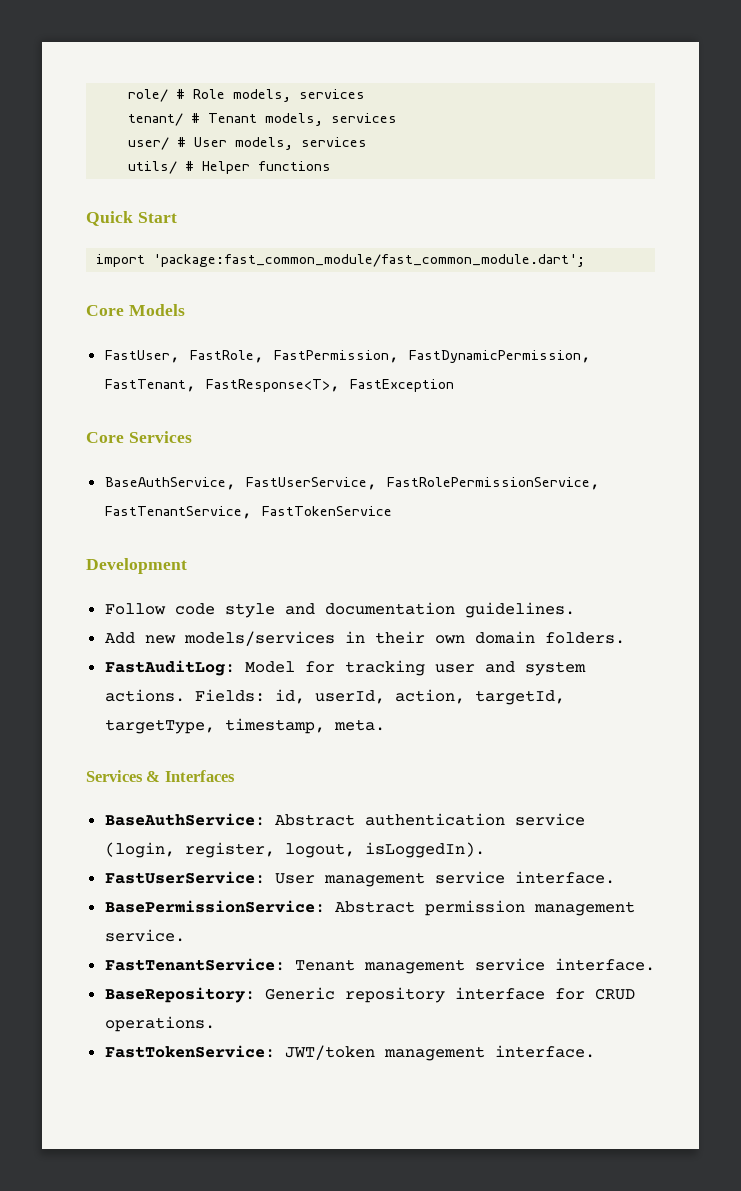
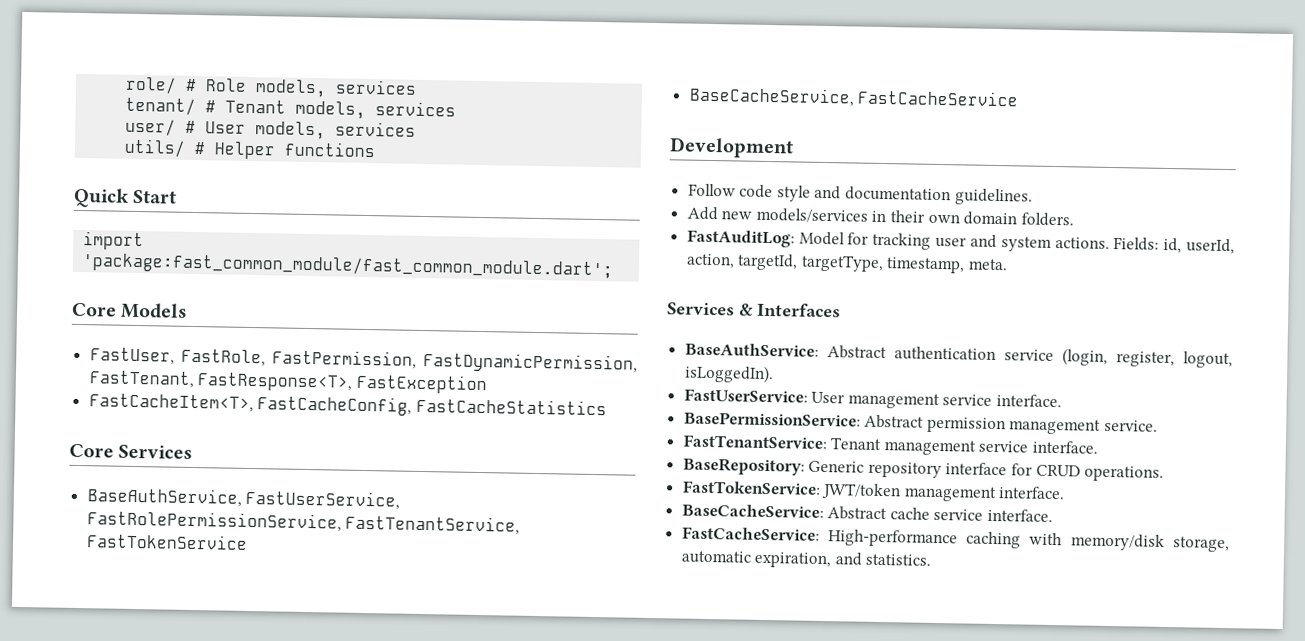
+ FastCacheItem<T>, FastCacheConfig, FastCacheStatistics
+ BaseCacheService, FastCacheService
+ BaseCacheService: Abstract cache service interface.
+ FastCacheService: High-performance caching with memory/disk storage, automatic expiration, and statistics.

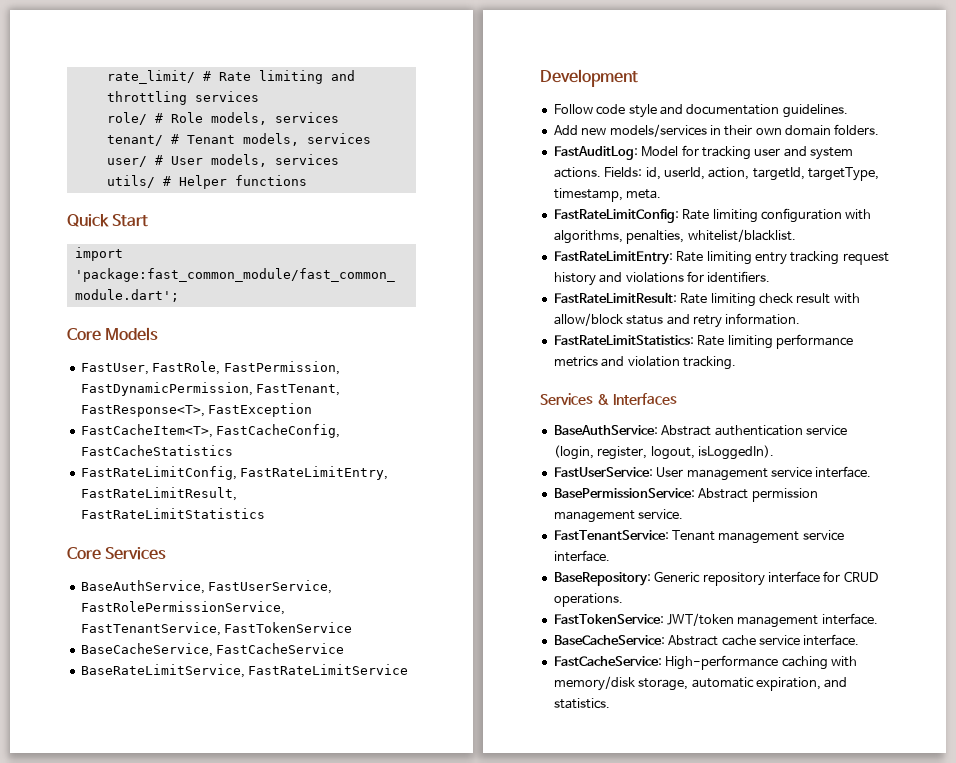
+ rate_limit/ # Rate limiting and throttling services
+ FastRateLimitConfig, FastRateLimitEntry, FastRateLimitResult, FastRateLimitStatistics
+ BaseRateLimitService, FastRateLimitService
+ FastRateLimitConfig: Rate limiting configuration with algorithms, penalties, whitelist/blacklist.
+ FastRateLimitEntry: Rate limiting entry tracking request history and violations for identifiers.
+ FastRateLimitResult: Rate limiting check result with allow/block status and retry information.
+ FastRateLimitStatistics: Rate limiting performance metrics and violation tracking.

